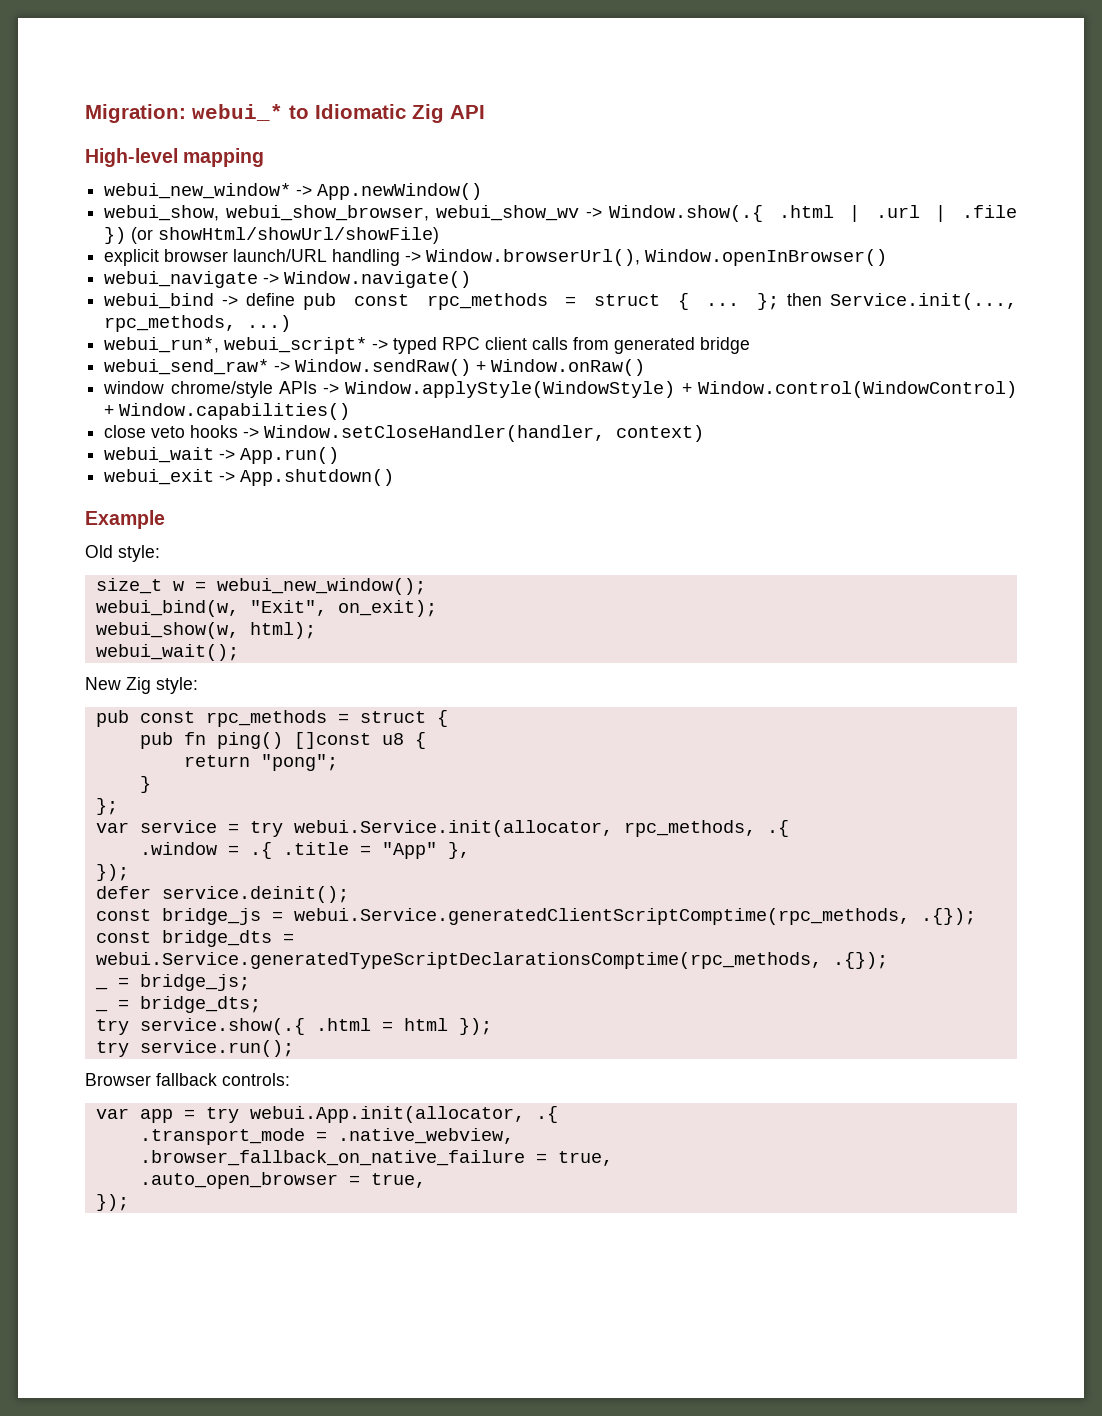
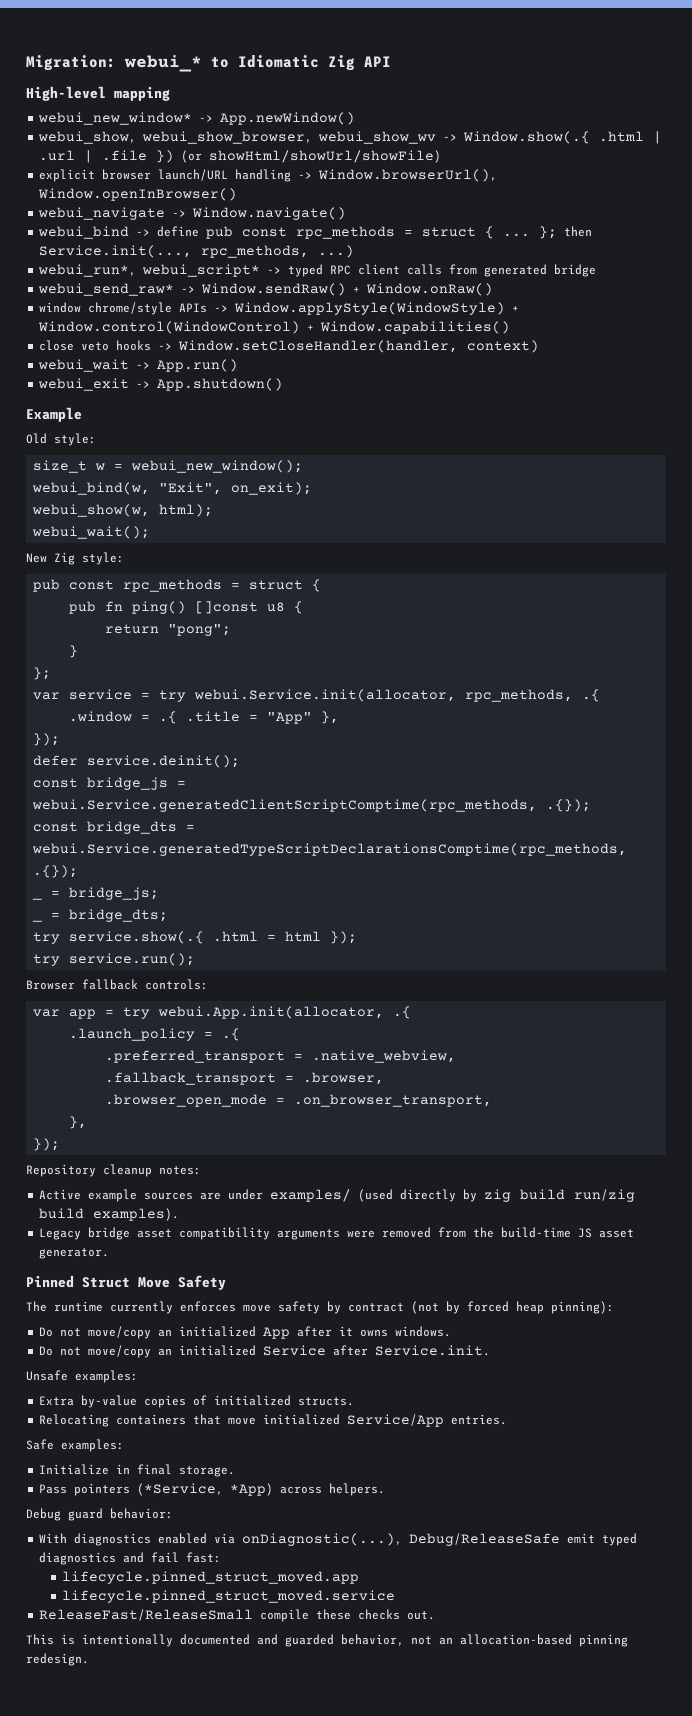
- .transport_mode = .native_webview,
- .browser_fallback_on_native_failure = true,
- .auto_open_browser = true,
+ .launch_policy = .{
+ .preferred_transport = .native_webview,
+ .fallback_transport = .browser,
+ .browser_open_mode = .on_browser_transport,
+ },
  });
+ Repository cleanup notes:
+ Active example sources are under examples/ (used directly by zig build run/zig build examples).
+ Legacy bridge asset compatibility arguments were removed from the build-time JS asset generator.
+ Pinned Struct Move Safety
+ The runtime currently enforces move safety by contract (not by forced heap pinning):
+ Do not move/copy an initialized App after it owns windows.
+ Do not move/copy an initialized Service after Service.init.
+ Unsafe examples:
+ Extra by-value copies of initialized structs.
+ Relocating containers that move initialized Service/App entries.
+ Safe examples:
+ Initialize in final storage.
+ Pass pointers (*Service, *App) across helpers.
+ Debug guard behavior:
+ With diagnostics enabled via onDiagnostic(...), Debug/ReleaseSafe emit typed diagnostics and fail fast:
+ lifecycle.pinned_struct_moved.app
+ lifecycle.pinned_struct_moved.service
+ ReleaseFast/ReleaseSmall compile these checks out.
+ This is intentionally documented and guarded behavior, not an allocation-based pinning redesign.

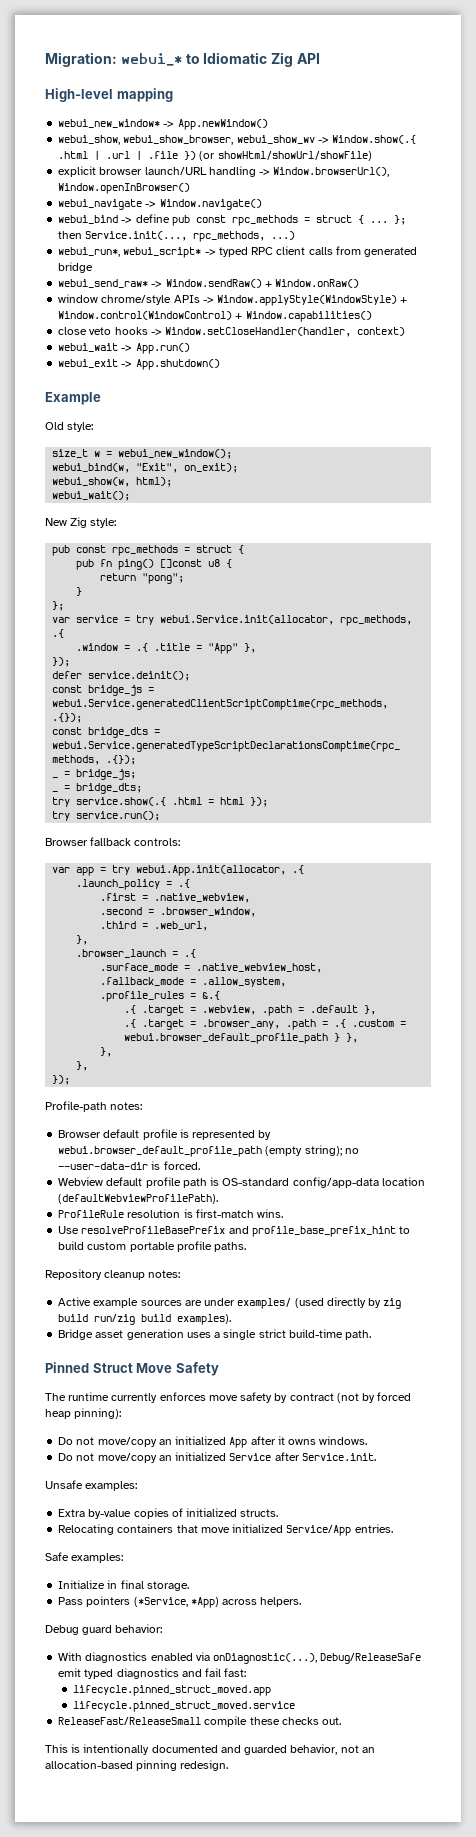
- .preferred_transport = .native_webview,
+ .first = .native_webview,
- .fallback_transport = .browser,
- .browser_open_mode = .on_browser_transport,
+ .second = .browser_window,
+ .third = .web_url,
+ },
+ .browser_launch = .{
+ .surface_mode = .native_webview_host,
+ .fallback_mode = .allow_system,
+ .profile_rules = &.{
+ .{ .target = .webview, .path = .default },
+ .{ .target = .browser_any, .path = .{ .custom = webui.browser_default_profile_path } },
+ },
  },
  });
+ Profile-path notes:
+ Browser default profile is represented by webui.browser_default_profile_path (empty string); no --user-data-dir is forced.
+ Webview default profile path is OS-standard config/app-data location (defaultWebviewProfilePath).
+ ProfileRule resolution is first-match wins.
+ Use resolveProfileBasePrefix and profile_base_prefix_hint to build custom portable profile paths.
- Legacy bridge asset compatibility arguments were removed from the build-time JS asset generator.
+ Bridge asset generation uses a single strict build-time path.

